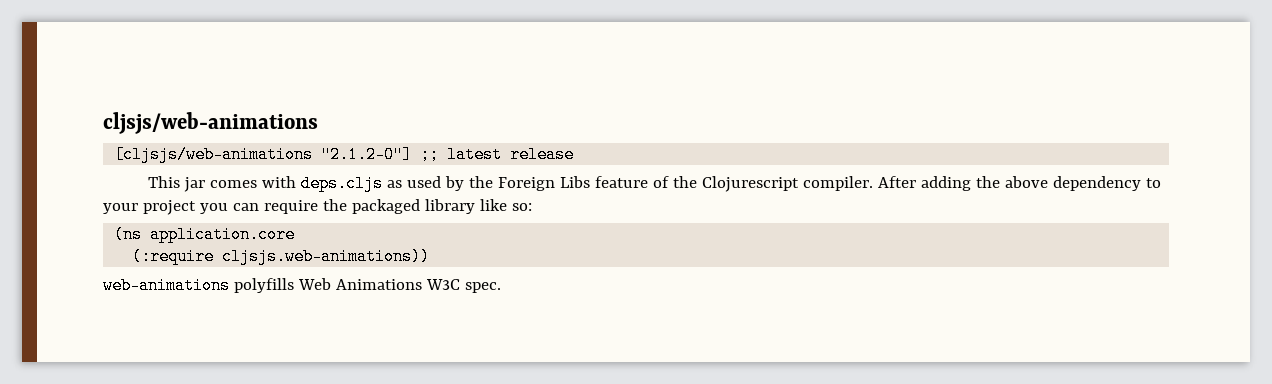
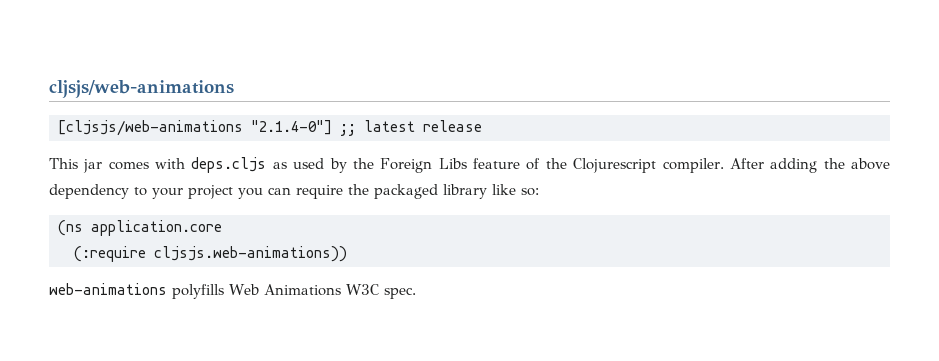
- [cljsjs/web-animations "2.1.2-0"] ;; latest release
+ [cljsjs/web-animations "2.1.4-0"] ;; latest release

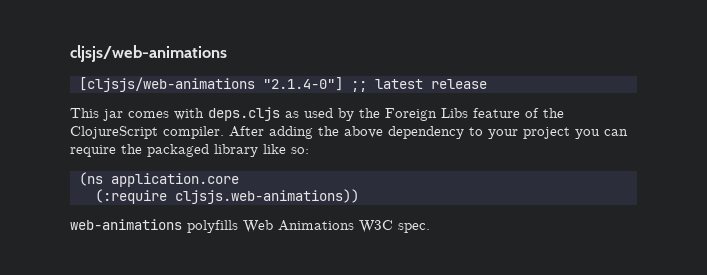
- This jar comes with deps.cljs as used by the Foreign Libs feature of the Clojurescript compiler.
+ This jar comes with deps.cljs as used by the Foreign Libs feature of the ClojureScript compiler.

